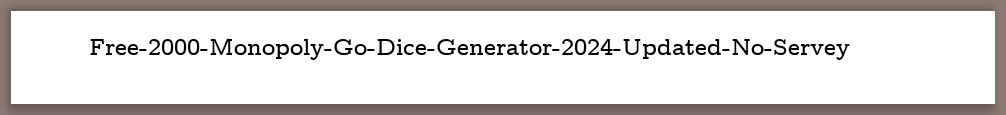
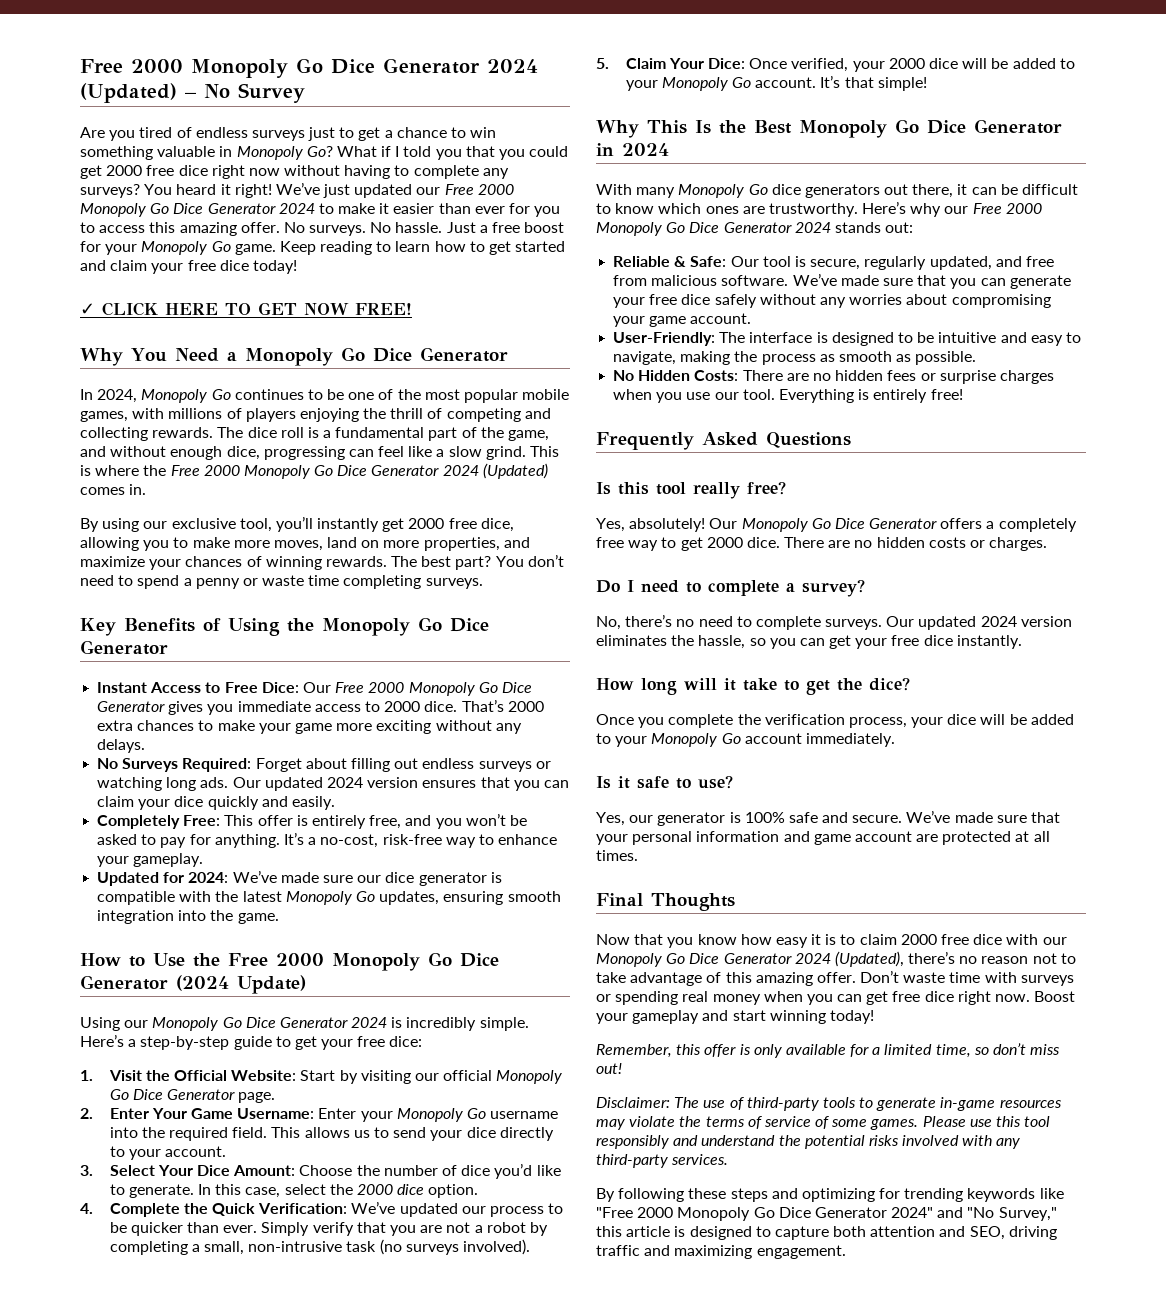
- Free-2000-Monopoly-Go-Dice-Generator-2024-Updated-No-Servey
+ Free 2000 Monopoly Go Dice Generator 2024 (Updated) – No Survey
+ Are you tired of endless surveys just to get a chance to win something valuable in Monopoly Go? What if I told you that you could get 2000 free dice right now without having to complete any surveys? You heard it right! We’ve just updated our Free 2000 Monopoly Go Dice Generator 2024 to make it easier than ever for you to access this amazing offer. No surveys. No hassle. Just a free boost for your Monopoly Go game. Keep reading to learn how to get started and claim your free dice today!
+ ✓ CLICK HERE TO GET NOW FREE!
+ Why You Need a Monopoly Go Dice Generator
+ In 2024, Monopoly Go continues to be one of the most popular mobile games, with millions of players enjoying the thrill of competing and collecting rewards. The dice roll is a fundamental part of the game, and without enough dice, progressing can feel like a slow grind. This is where the Free 2000 Monopoly Go Dice Generator 2024 (Updated) comes in.
+ By using our exclusive tool, you’ll instantly get 2000 free dice, allowing you to make more moves, land on more properties, and maximize your chances of winning rewards. The best part? You don’t need to spend a penny or waste time completing surveys.
+ Key Benefits of Using the Monopoly Go Dice Generator
+ Instant Access to Free Dice: Our Free 2000 Monopoly Go Dice Generator gives you immediate access to 2000 dice. That’s 2000 extra chances to make your game more exciting without any delays.
+ No Surveys Required: Forget about filling out endless surveys or watching long ads. Our updated 2024 version ensures that you can claim your dice quickly and easily.
+ Completely Free: This offer is entirely free, and you won’t be asked to pay for anything. It’s a no-cost, risk-free way to enhance your gameplay.
+ Updated for 2024: We’ve made sure our dice generator is compatible with the latest Monopoly Go updates, ensuring smooth integration into the game.
+ How to Use the Free 2000 Monopoly Go Dice Generator (2024 Update)
+ Using our Monopoly Go Dice Generator 2024 is incredibly simple. Here’s a step-by-step guide to get your free dice:
+ 1. Visit the Official Website: Start by visiting our official Monopoly Go Dice Generator page.
+ 2. Enter Your Game Username: Enter your Monopoly Go username into the required field. This allows us to send your dice directly to your account.
+ 3. Select Your Dice Amount: Choose the number of dice you’d like to generate. In this case, select the 2000 dice option.
+ 4. Complete the Quick Verification: We’ve updated our process to be quicker than ever. Simply verify that you are not a robot by completing a small, non-intrusive task (no surveys involved).
+ 5. Claim Your Dice: Once verified, your 2000 dice will be added to your Monopoly Go account. It’s that simple!
+ Why This Is the Best Monopoly Go Dice Generator in 2024
+ With many Monopoly Go dice generators out there, it can be difficult to know which ones are trustworthy. Here’s why our Free 2000 Monopoly Go Dice Generator 2024 stands out:
+ Reliable & Safe: Our tool is secure, regularly updated, and free from malicious software. We’ve made sure that you can generate your free dice safely without any worries about compromising your game account.
+ User-Friendly: The interface is designed to be intuitive and easy to navigate, making the process as smooth as possible.
+ No Hidden Costs: There are no hidden fees or surprise charges when you use our tool. Everything is entirely free!
+ Frequently Asked Questions
+ Is this tool really free?
+ Yes, absolutely! Our Monopoly Go Dice Generator offers a completely free way to get 2000 dice. There are no hidden costs or charges.
+ Do I need to complete a survey?
+ No, there’s no need to complete surveys. Our updated 2024 version eliminates the hassle, so you can get your free dice instantly.
+ How long will it take to get the dice?
+ Once you complete the verification process, your dice will be added to your Monopoly Go account immediately.
+ Is it safe to use?
+ Yes, our generator is 100% safe and secure. We’ve made sure that your personal information and game account are protected at all times.
+ Final Thoughts
+ Now that you know how easy it is to claim 2000 free dice with our Monopoly Go Dice Generator 2024 (Updated), there’s no reason not to take advantage of this amazing offer. Don’t waste time with surveys or spending real money when you can get free dice right now. Boost your gameplay and start winning today!
+ Remember, this offer is only available for a limited time, so don’t miss out!
+ Disclaimer: The use of third-party tools to generate in-game resources may violate the terms of service of some games. Please use this tool responsibly and understand the potential risks involved with any third-party services.
+ By following these steps and optimizing for trending keywords like "Free 2000 Monopoly Go Dice Generator 2024" and "No Survey," this article is designed to capture both attention and SEO, driving traffic and maximizing engagement.

